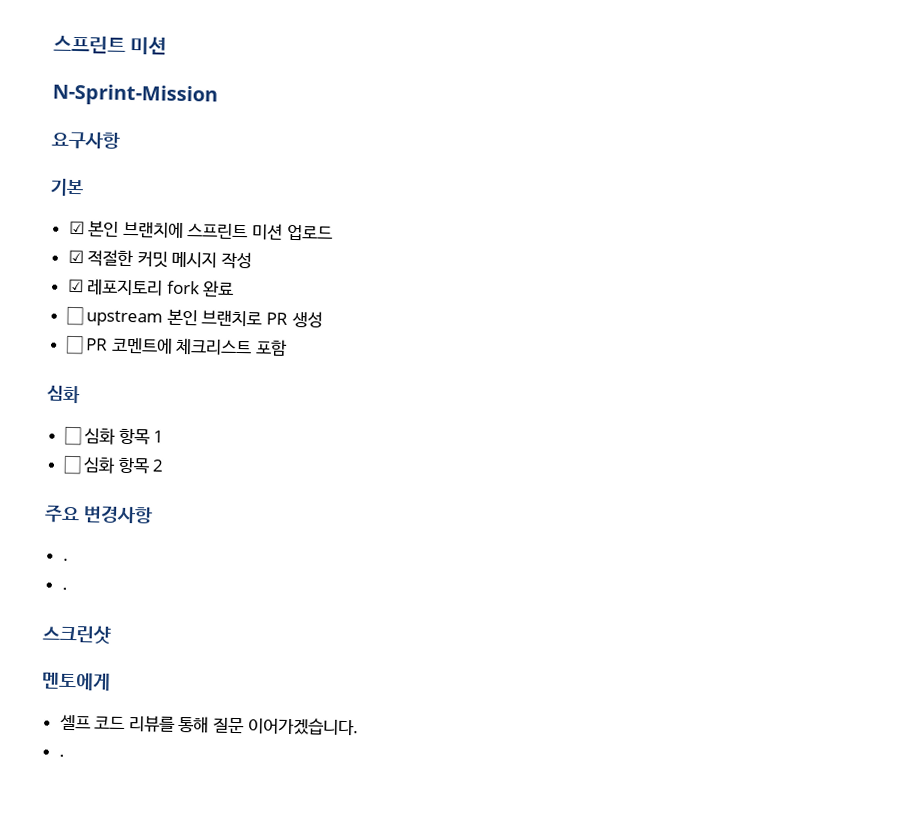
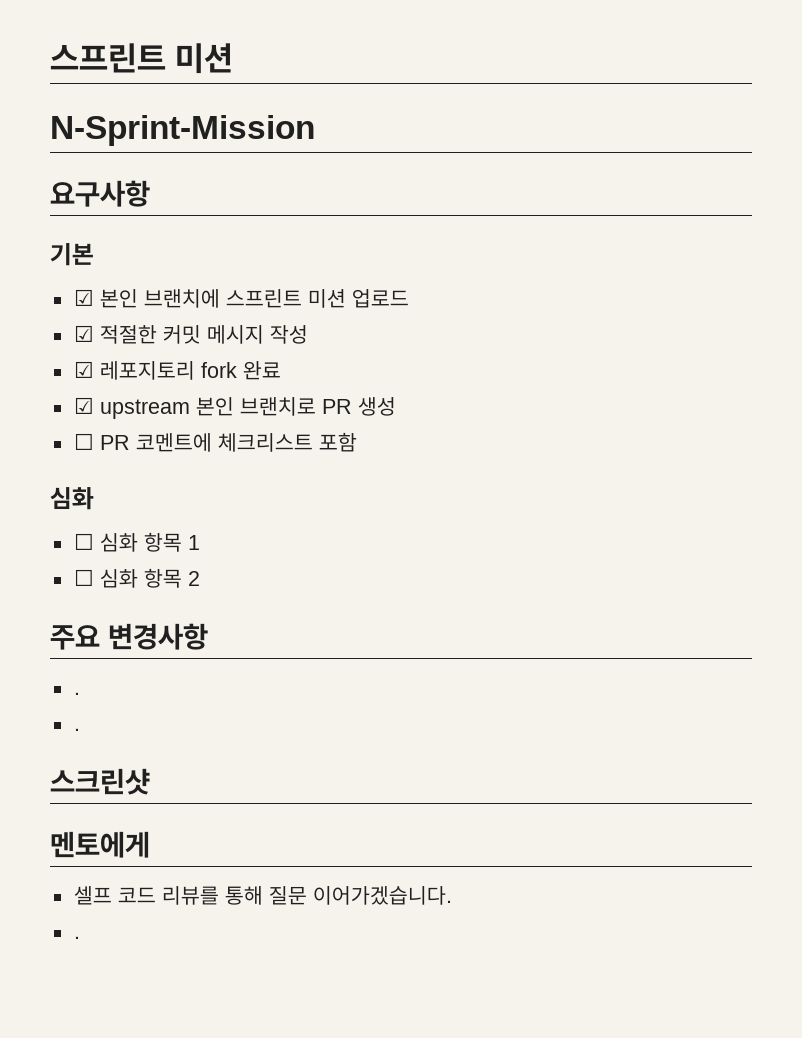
- ☐ upstream 본인 브랜치로 PR 생성
+ ☑ upstream 본인 브랜치로 PR 생성

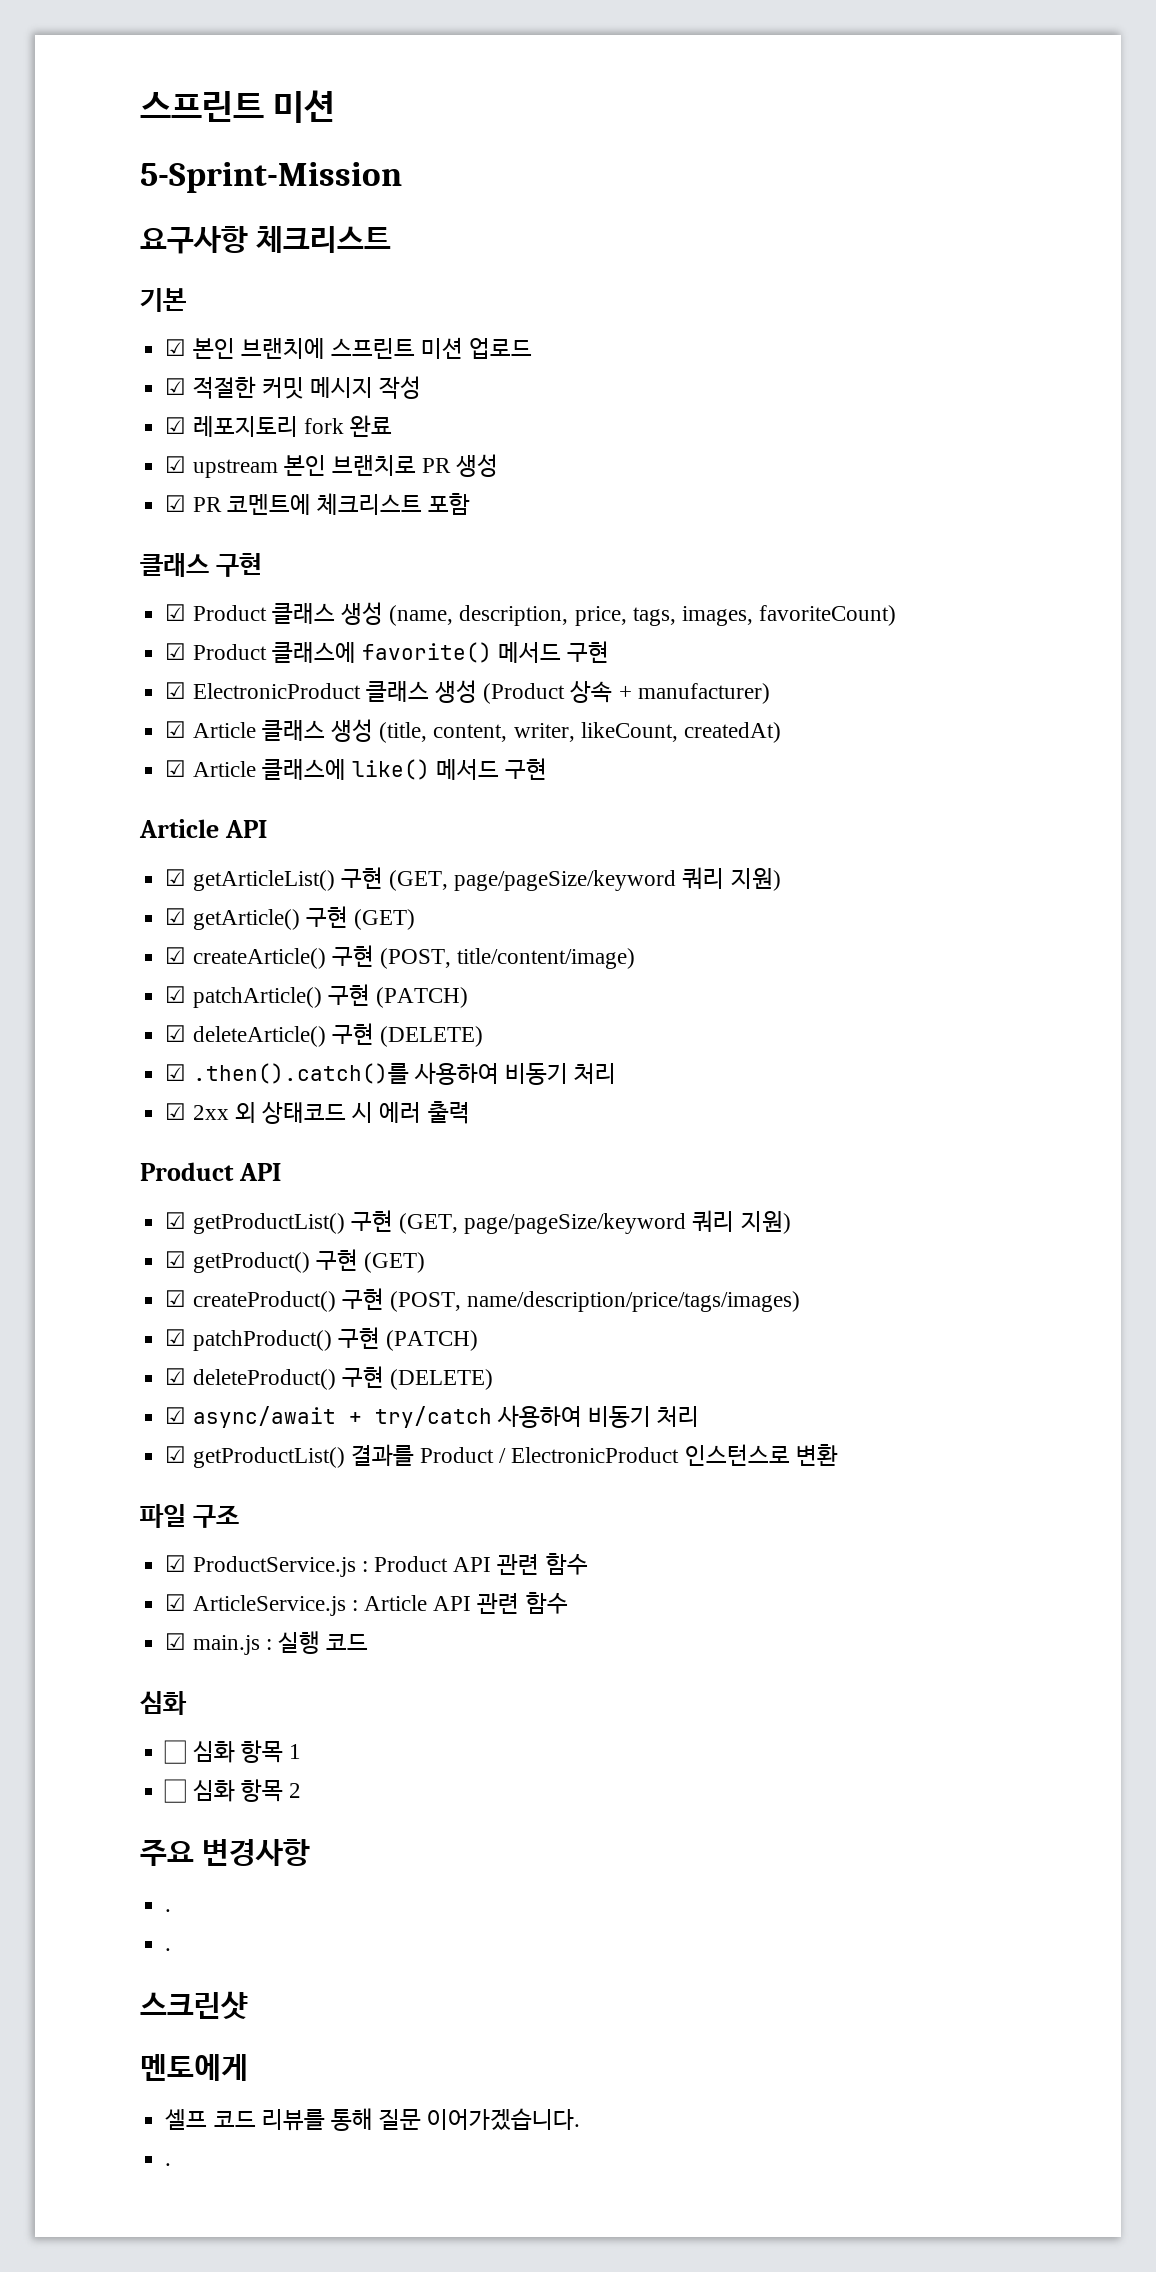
- N-Sprint-Mission
+ 5-Sprint-Mission
- 요구사항
+ 요구사항 체크리스트
- ☐ PR 코멘트에 체크리스트 포함
+ ☑ PR 코멘트에 체크리스트 포함
+ 클래스 구현
+ ☑ Product 클래스 생성 (name, description, price, tags, images, favoriteCount)
+ ☑ Product 클래스에 favorite() 메서드 구현
+ ☑ ElectronicProduct 클래스 생성 (Product 상속 + manufacturer)
+ ☑ Article 클래스 생성 (title, content, writer, likeCount, createdAt)
+ ☑ Article 클래스에 like() 메서드 구현
+ Article API
+ ☑ getArticleList() 구현 (GET, page/pageSize/keyword 쿼리 지원)
+ ☑ getArticle() 구현 (GET)
+ ☑ createArticle() 구현 (POST, title/content/image)
+ ☑ patchArticle() 구현 (PATCH)
+ ☑ deleteArticle() 구현 (DELETE)
+ ☑ .then().catch()를 사용하여 비동기 처리
+ ☑ 2xx 외 상태코드 시 에러 출력
+ Product API
+ ☑ getProductList() 구현 (GET, page/pageSize/keyword 쿼리 지원)
+ ☑ getProduct() 구현 (GET)
+ ☑ createProduct() 구현 (POST, name/description/price/tags/images)
+ ☑ patchProduct() 구현 (PATCH)
+ ☑ deleteProduct() 구현 (DELETE)
+ ☑ async/await + try/catch 사용하여 비동기 처리
+ ☑ getProductList() 결과를 Product / ElectronicProduct 인스턴스로 변환
+ 파일 구조
+ ☑ ProductService.js : Product API 관련 함수
+ ☑ ArticleService.js : Article API 관련 함수
+ ☑ main.js : 실행 코드

